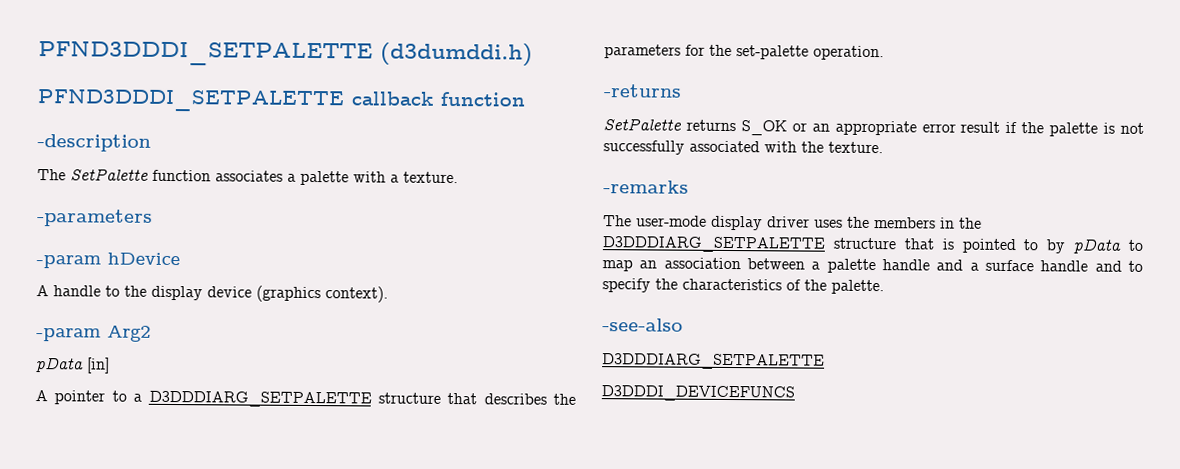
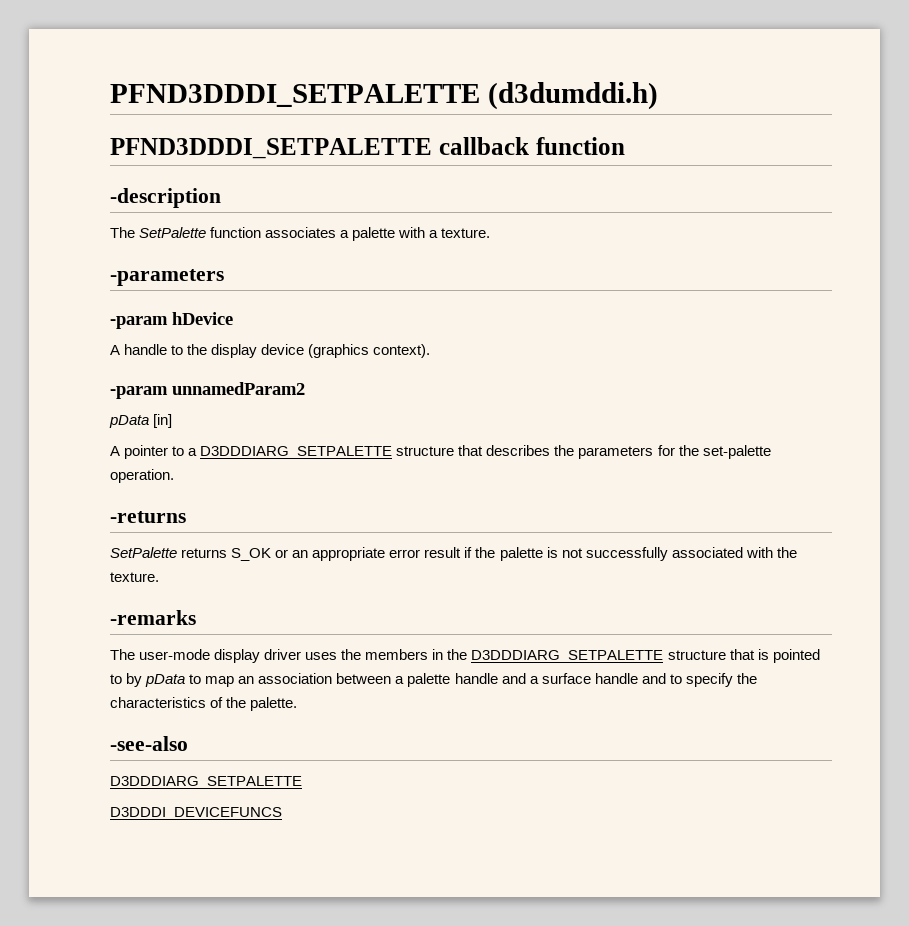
- -param Arg2
+ -param unnamedParam2

